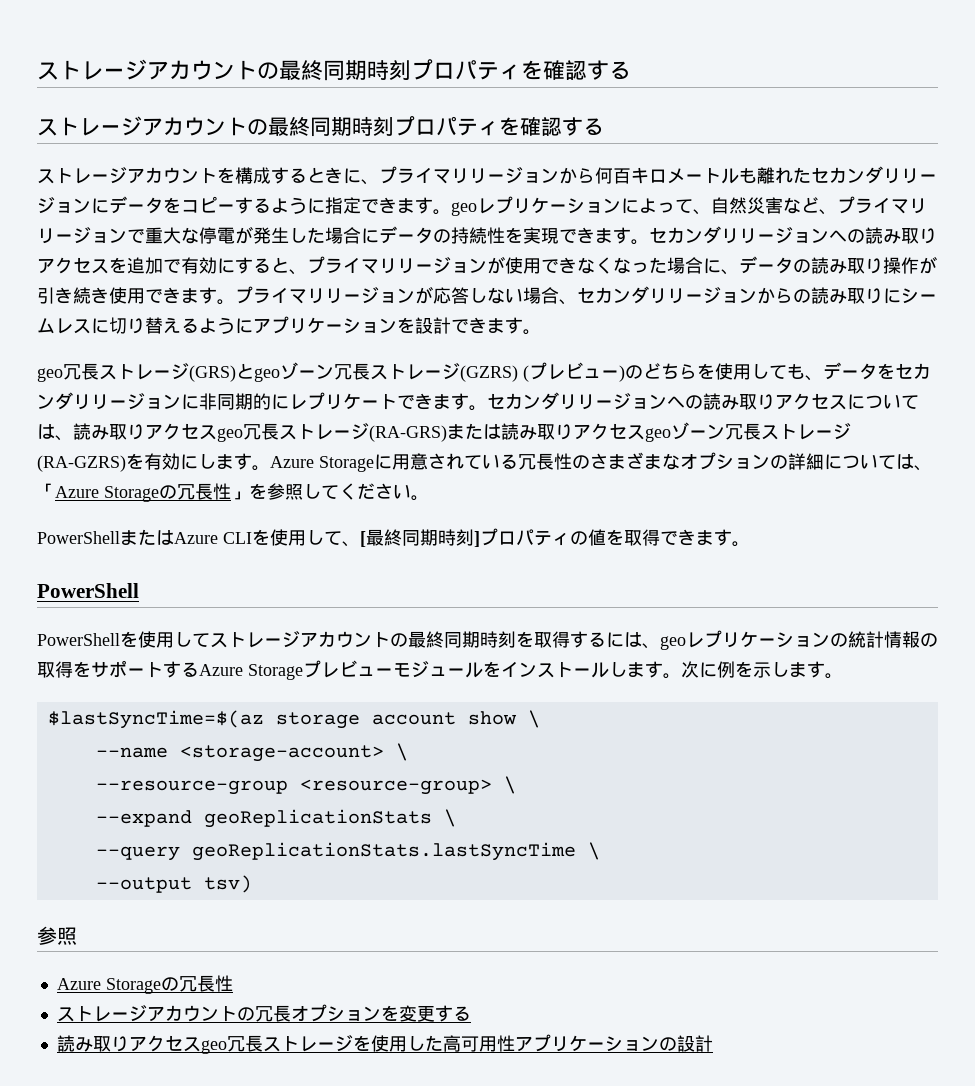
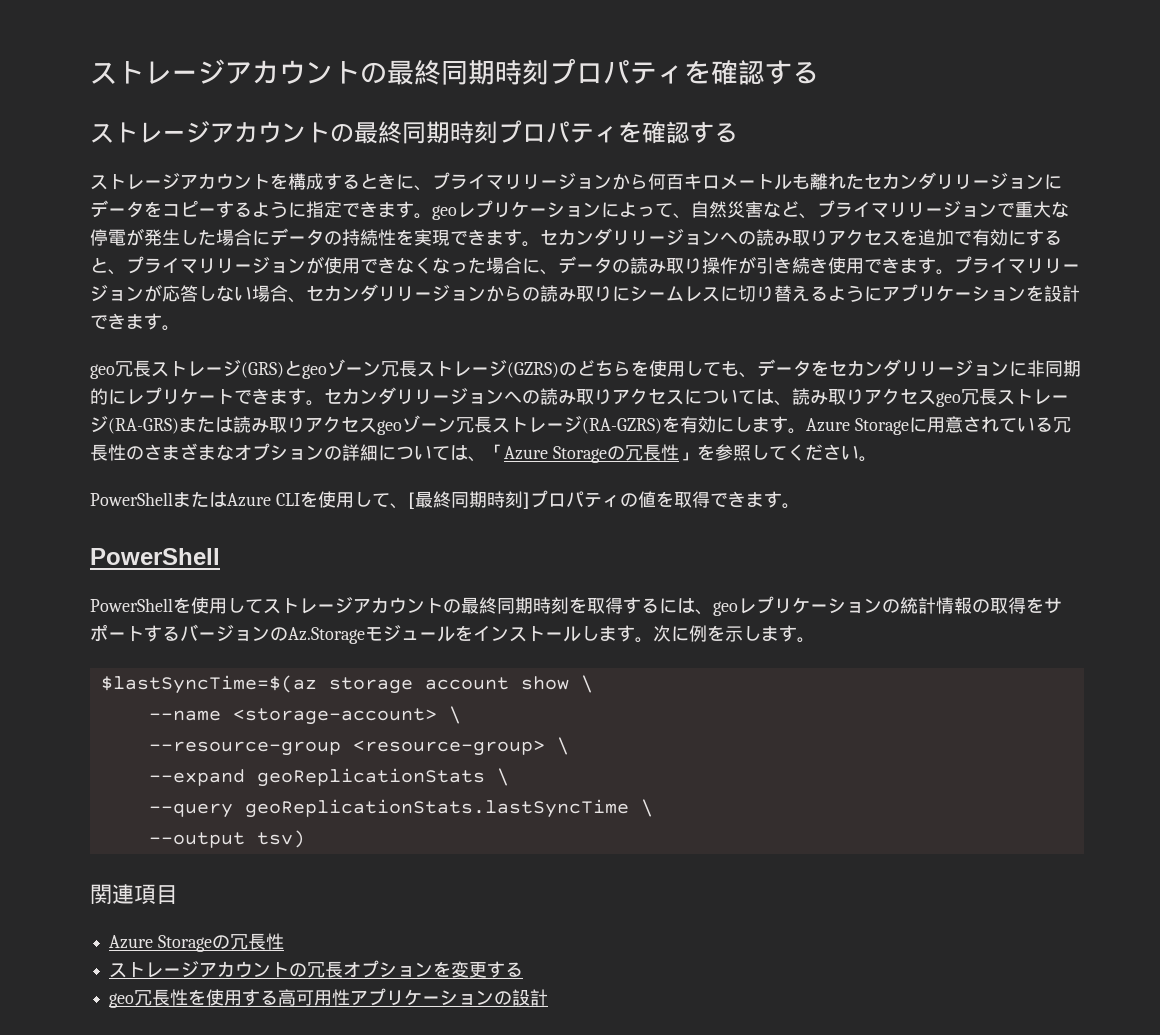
- geo冗長ストレージ(GRS)とgeoゾーン冗長ストレージ(GZRS) (プレビュー)のどちらを使用しても、データをセカンダリリージョンに非同期的にレプリケートできます。
+ geo冗長ストレージ(GRS)とgeoゾーン冗長ストレージ(GZRS)のどちらを使用しても、データをセカンダリリージョンに非同期的にレプリケートできます。
- PowerShellを使用してストレージアカウントの最終同期時刻を取得するには、geoレプリケーションの統計情報の取得をサポートするAzure Storageプレビューモジュールをインストールします。
+ PowerShellを使用してストレージアカウントの最終同期時刻を取得するには、geoレプリケーションの統計情報の取得をサポートするバージョンのAz.Storageモジュールをインストールします。
  --output tsv)
- 参照
+ 関連項目
- 読み取りアクセスgeo冗長ストレージを使用した高可用性アプリケーションの設計
+ geo冗長性を使用する高可用性アプリケーションの設計

